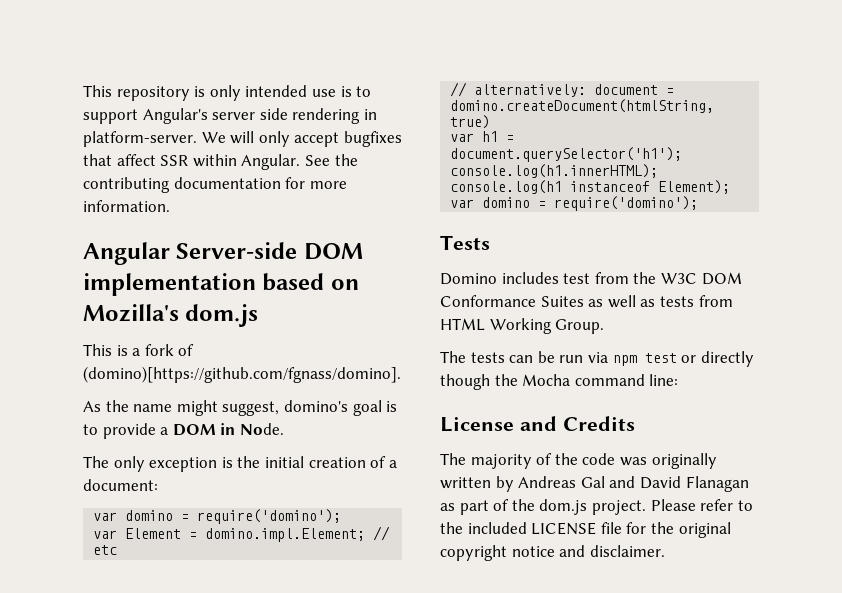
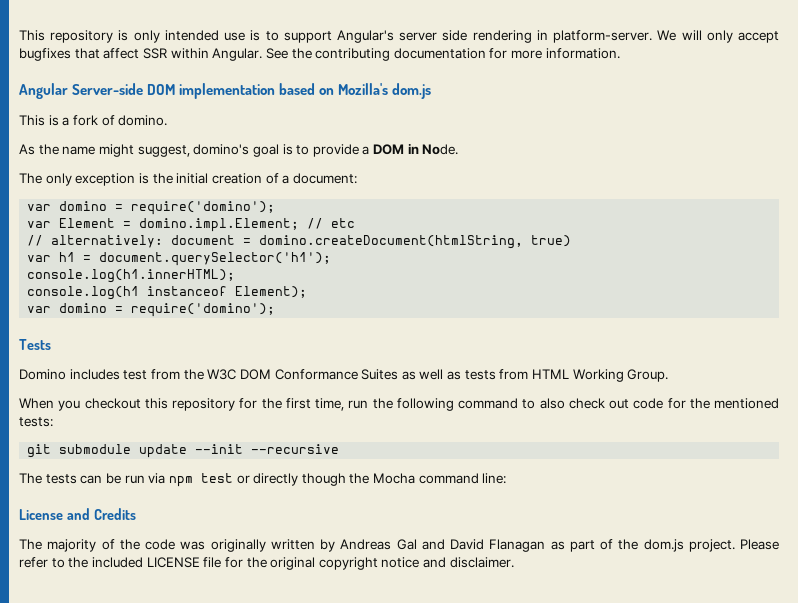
- This is a fork of (domino)[https://github.com/fgnass/domino].
+ This is a fork of domino.
+ When you checkout this repository for the first time, run the following command to also check out code for the mentioned tests:
+ git submodule update --init --recursive

